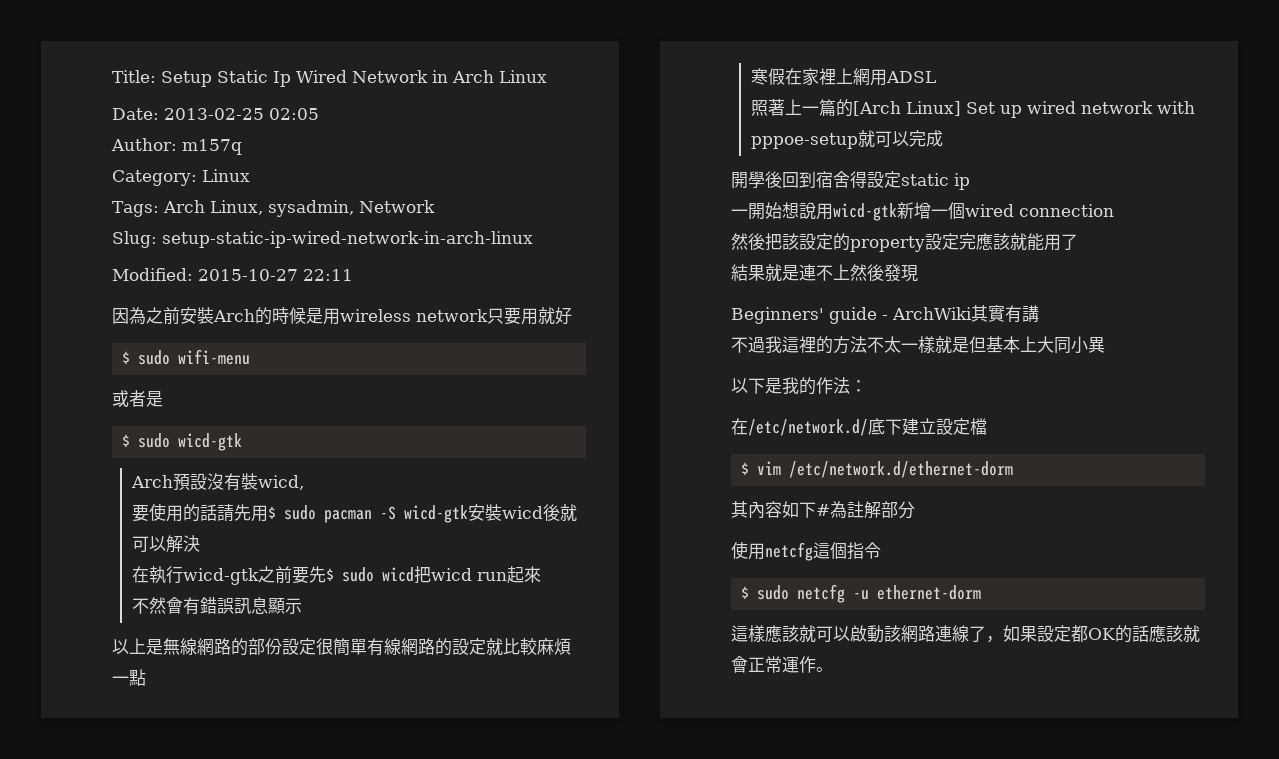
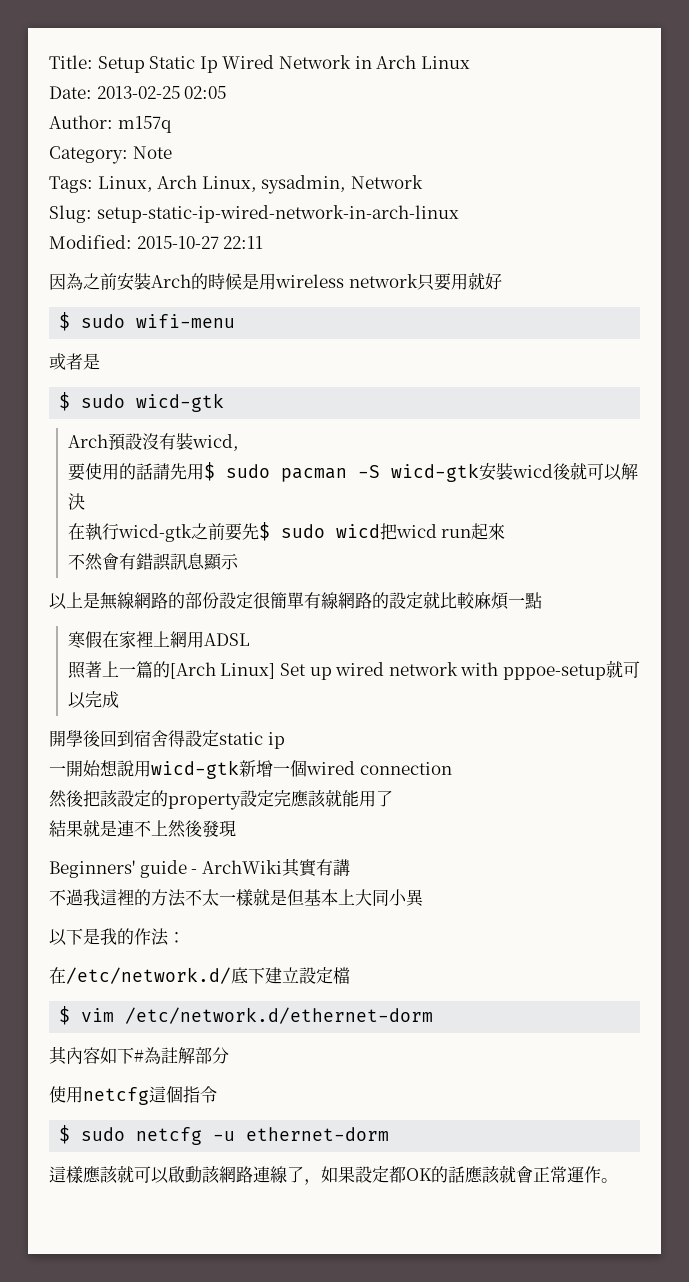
- Category: Linux
+ Category: Note
- Tags: Arch Linux, sysadmin, Network
+ Tags: Linux, Arch Linux, sysadmin, Network

